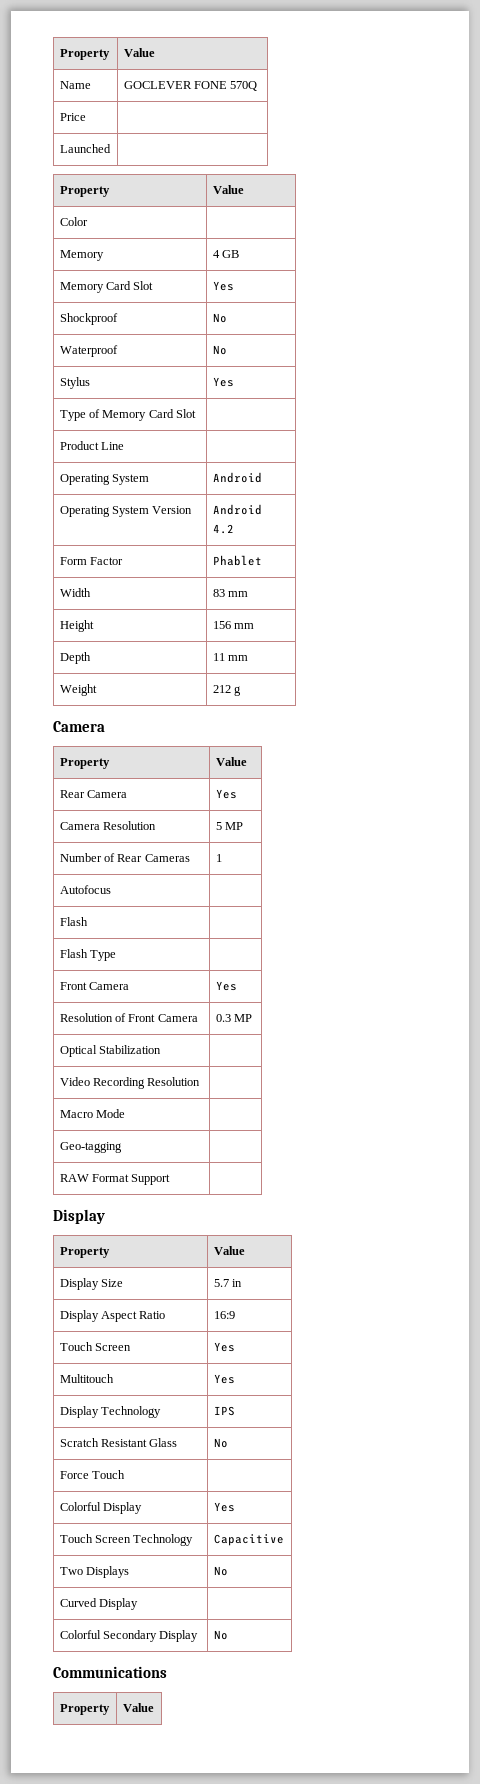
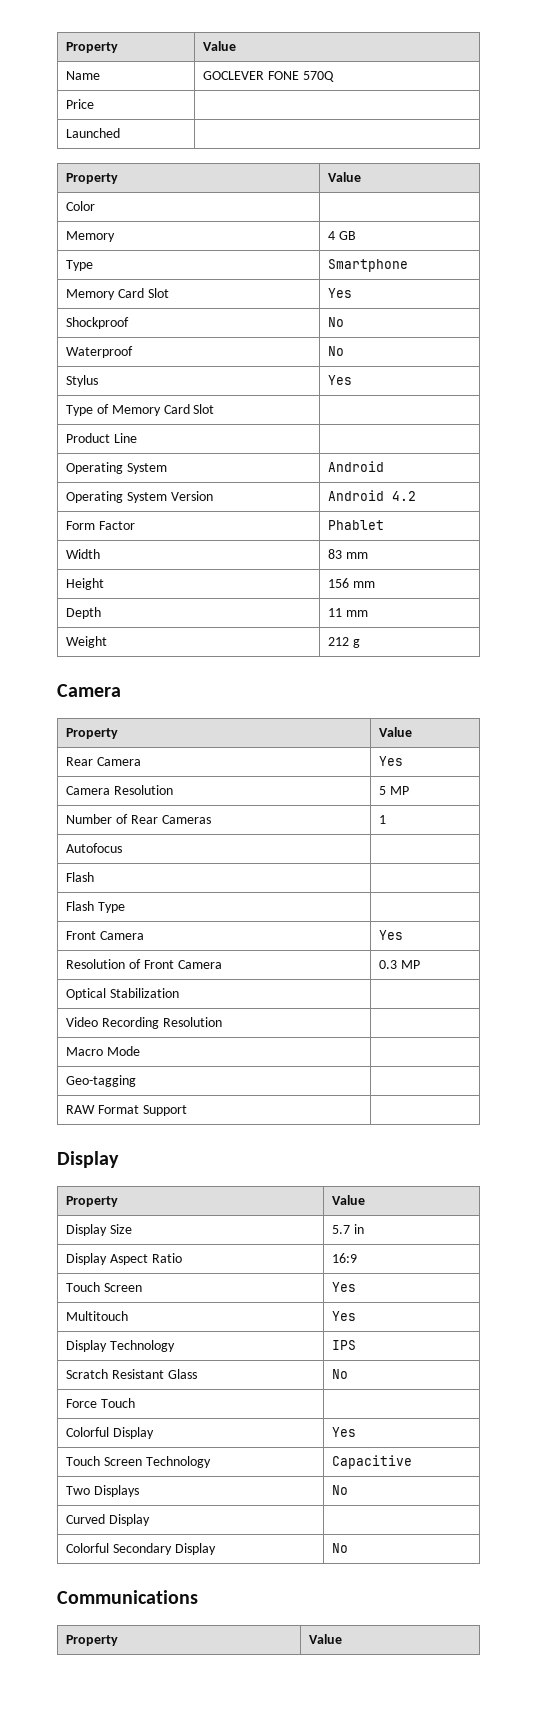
+ Type | Smartphone

